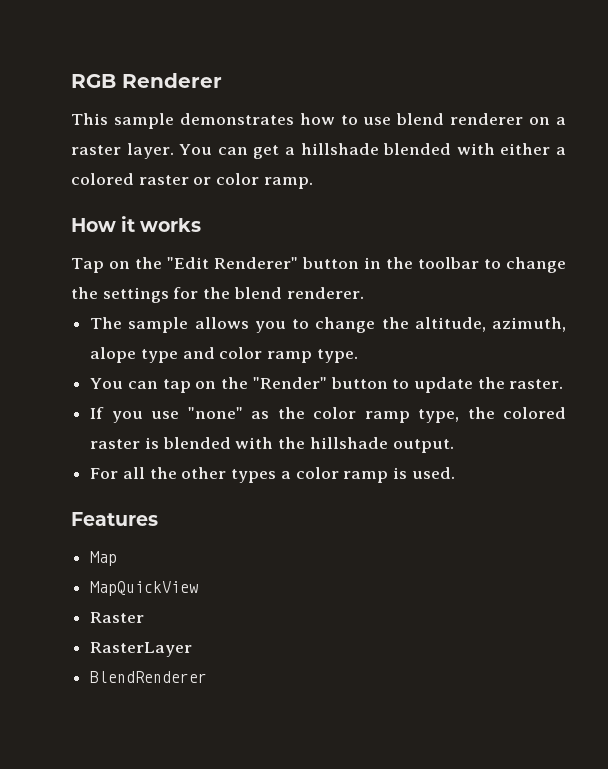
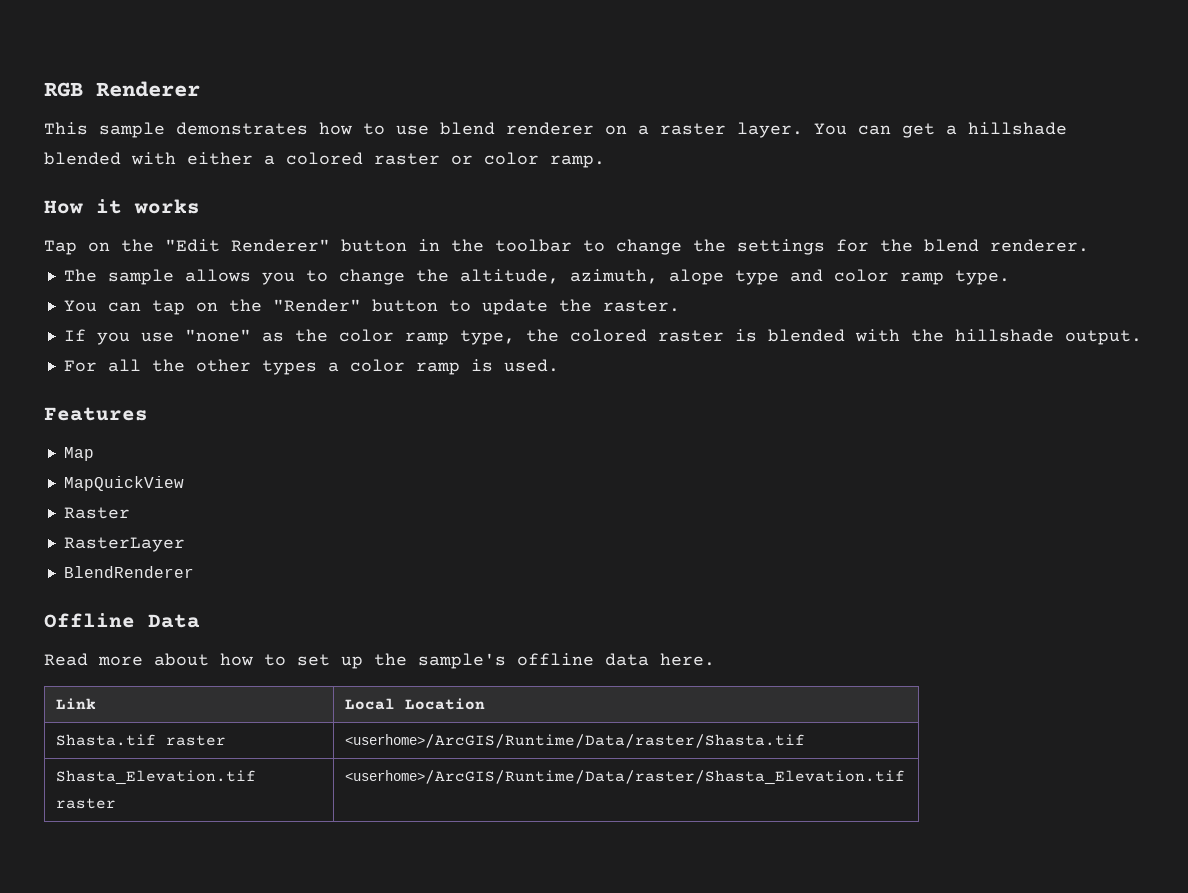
+ Offline Data
+ Read more about how to set up the sample's offline data here.
+ Link | Local Location
+ Shasta.tif raster | <userhome>/ArcGIS/Runtime/Data/raster/Shasta.tif
+ Shasta_Elevation.tif raster | <userhome>/ArcGIS/Runtime/Data/raster/Shasta_Elevation.tif

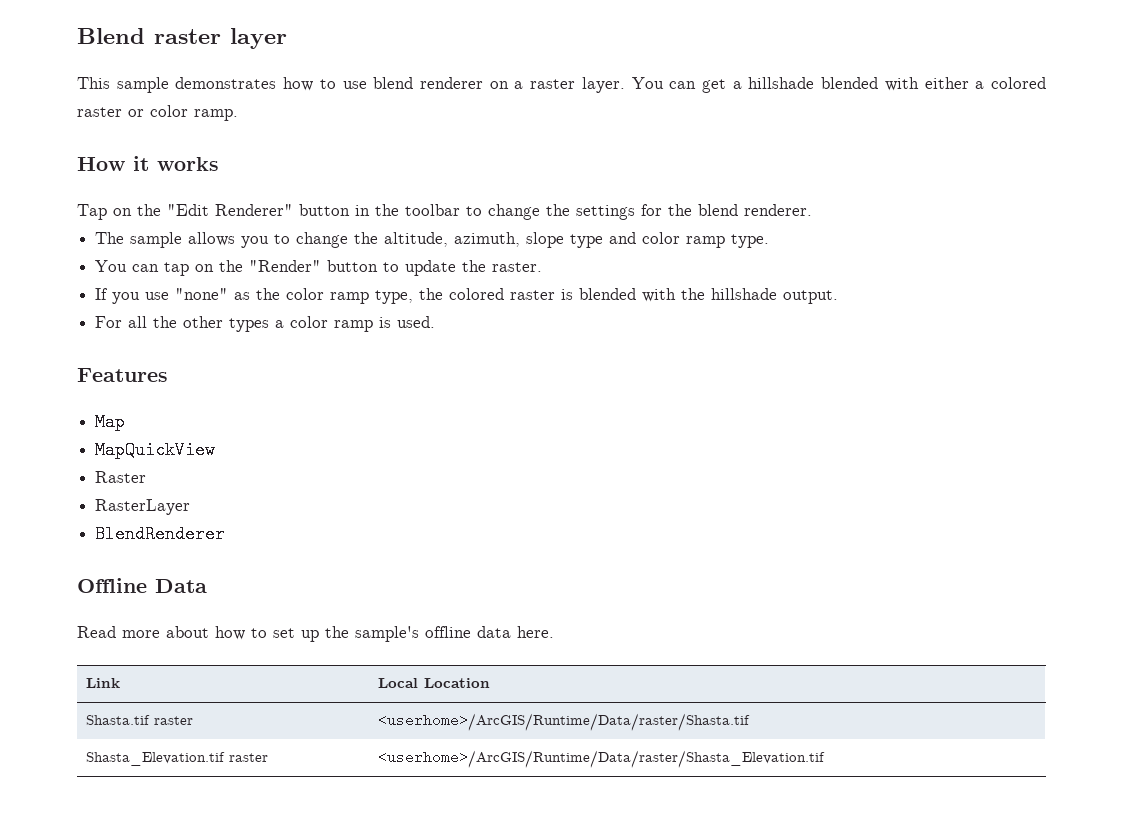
- RGB Renderer
+ Blend raster layer
- The sample allows you to change the altitude, azimuth, alope type and color ramp type.
+ The sample allows you to change the altitude, azimuth, slope type and color ramp type.

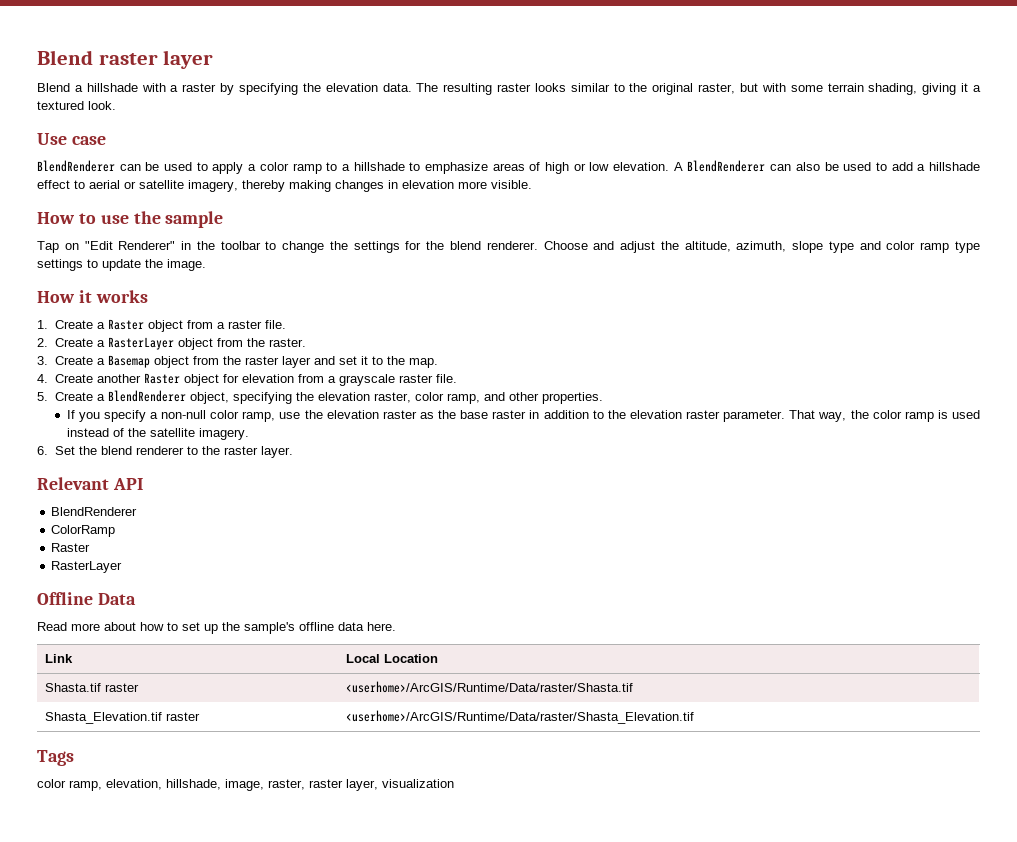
- This sample demonstrates how to use blend renderer on a raster layer. You can get a hillshade blended with either a colored raster or color ramp.
- How it works
+ Blend a hillshade with a raster by specifying the elevation data. The resulting raster looks similar to the original raster, but with some terrain shading, giving it a textured look.
+ Use case
+ BlendRenderer can be used to apply a color ramp to a hillshade to emphasize areas of high or low elevation. A BlendRenderer can also be used to add a hillshade effect to aerial or satellite imagery, thereby making changes in elevation more visible.
+ How to use the sample
- Tap on the "Edit Renderer" button in the toolbar to change the settings for the blend renderer.
- The sample allows you to change the altitude, azimuth, slope type and color ramp type.
- You can tap on the "Render" button to update the raster.
- If you use "none" as the color ramp type, the colored raster is blended with the hillshade output.
- For all the other types a color ramp is used.
- Features
- Map
- MapQuickView
+ Tap on "Edit Renderer" in the toolbar to change the settings for the blend renderer. Choose and adjust the altitude, azimuth, slope type and color ramp type settings to update the image.
+ How it works
+ 1. Create a Raster object from a raster file.
+ 2. Create a RasterLayer object from the raster.
+ 3. Create a Basemap object from the raster layer and set it to the map.
+ 4. Create another Raster object for elevation from a grayscale raster file.
+ 5. Create a BlendRenderer object, specifying the elevation raster, color ramp, and other properties.
+ If you specify a non-null color ramp, use the elevation raster as the base raster in addition to the elevation raster parameter. That way, the color ramp is used instead of the satellite imagery.
+ 6. Set the blend renderer to the raster layer.
+ Relevant API
+ BlendRenderer
+ ColorRamp
- BlendRenderer
+ Tags
+ color ramp, elevation, hillshade, image, raster, raster layer, visualization

